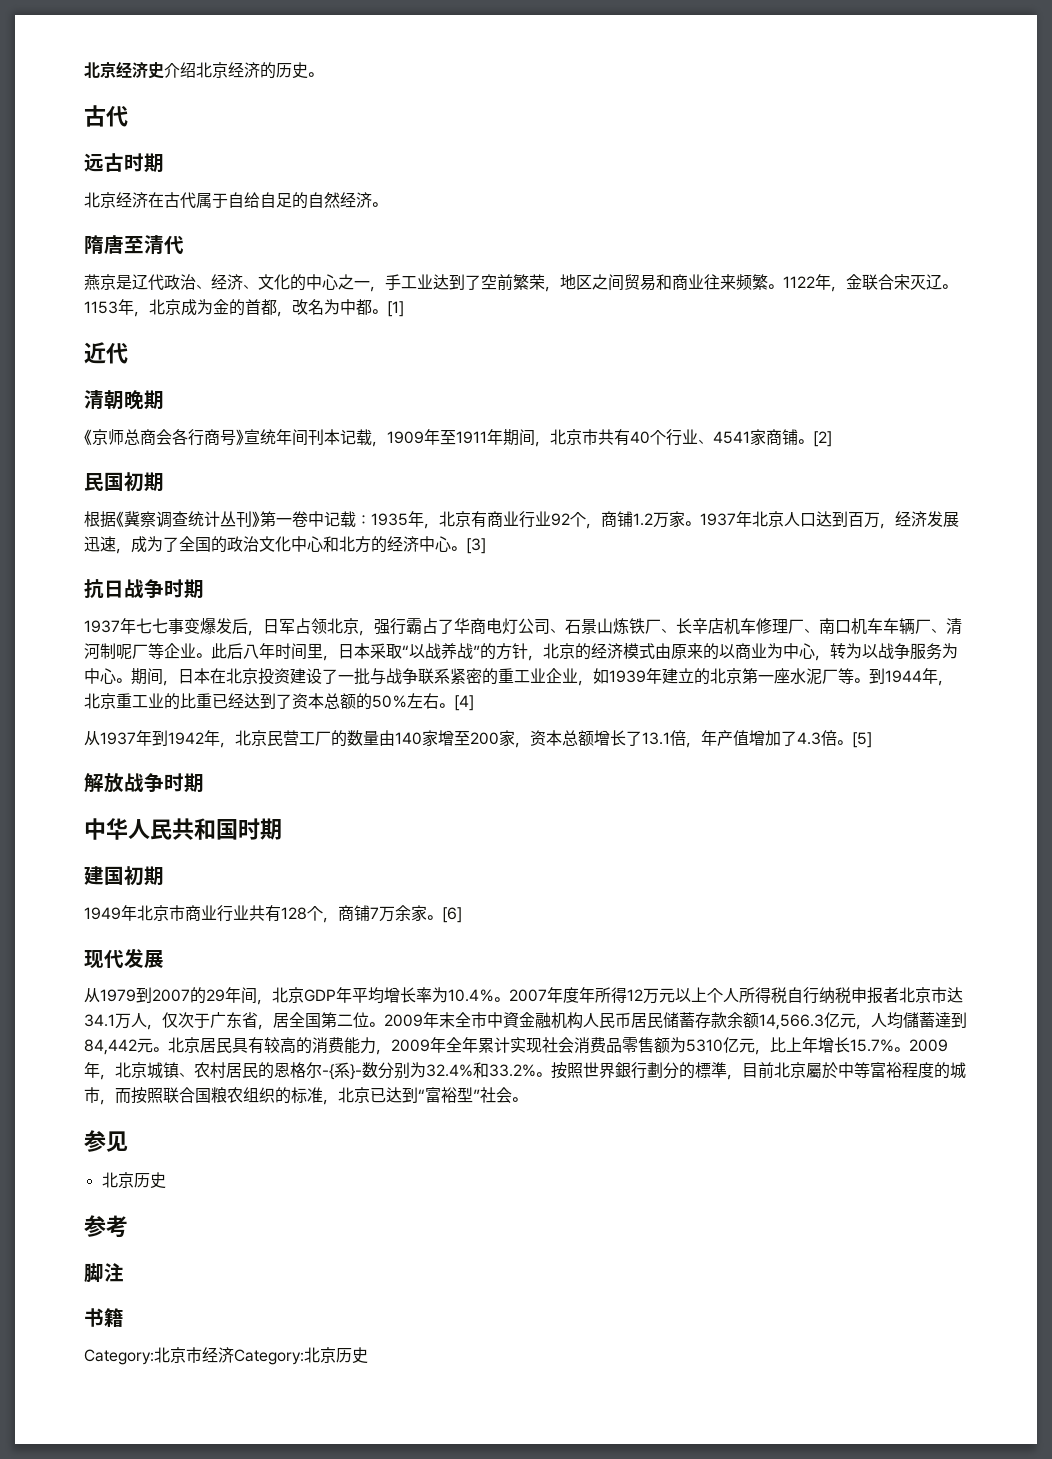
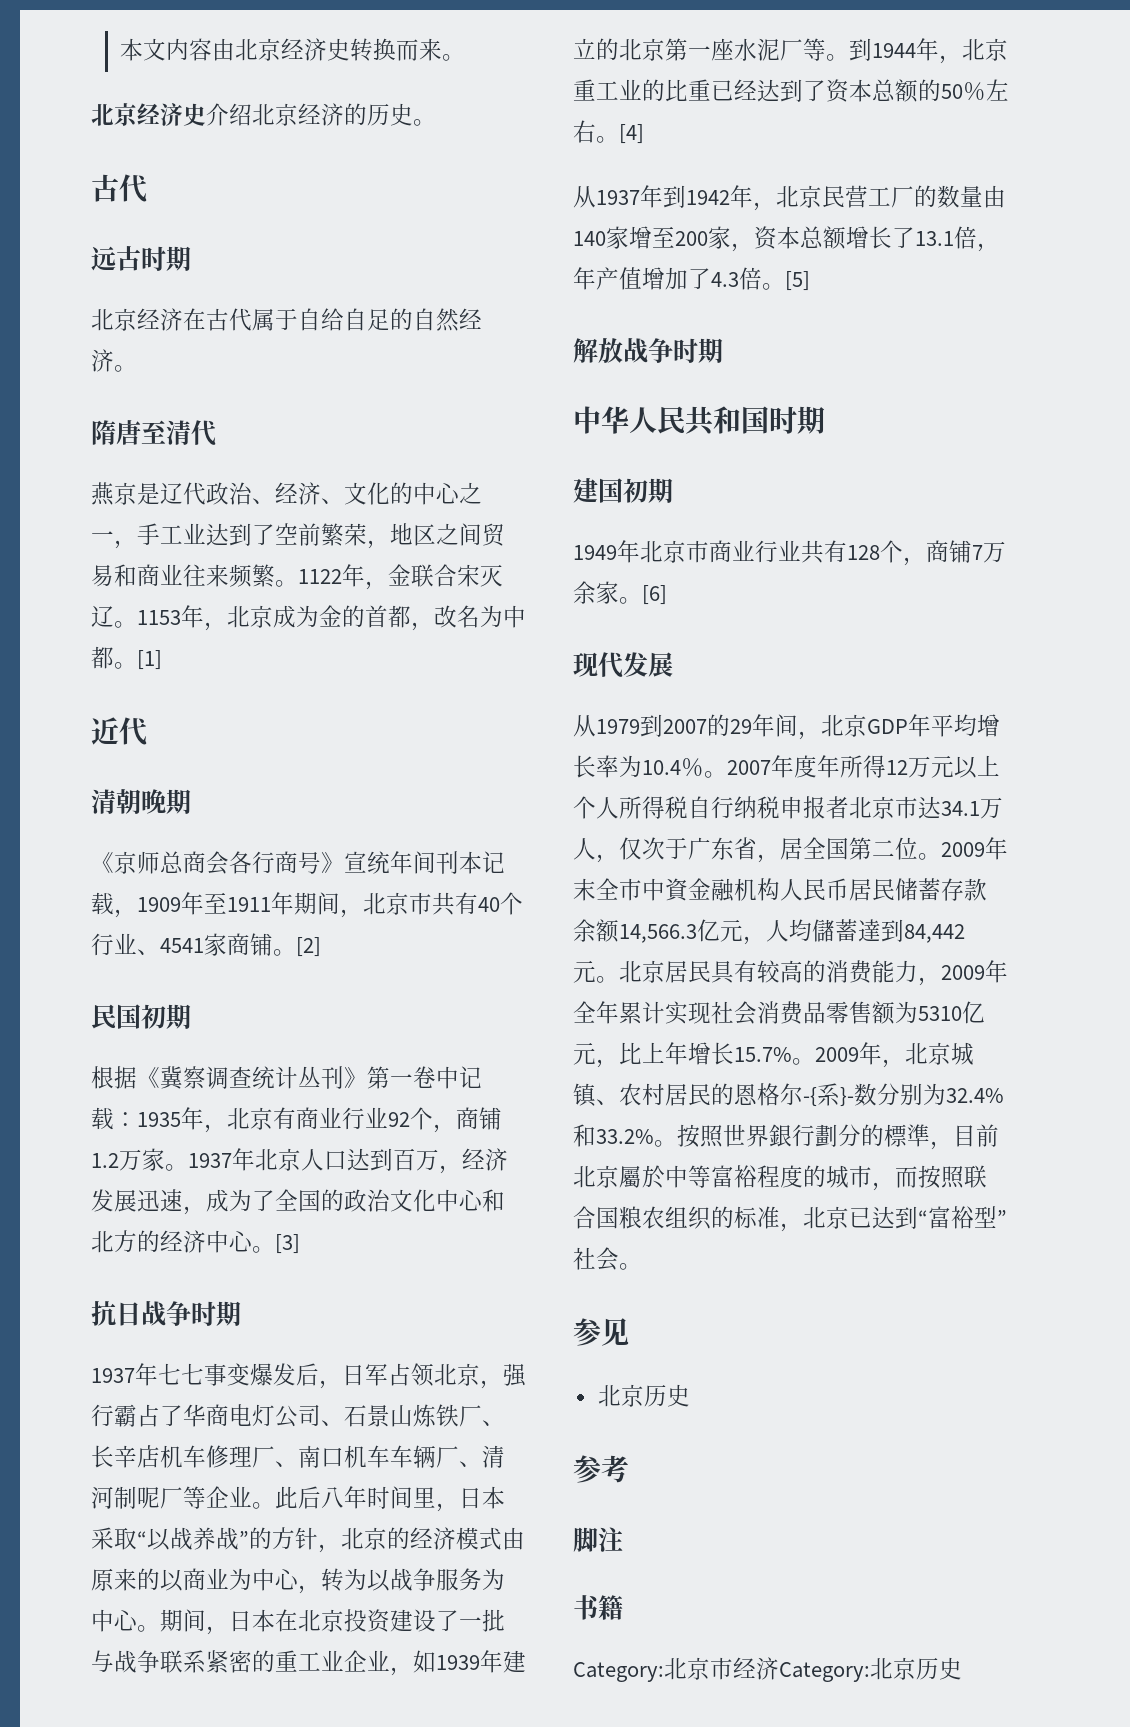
+ 本文内容由北京经济史转换而来。

